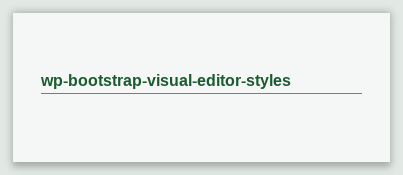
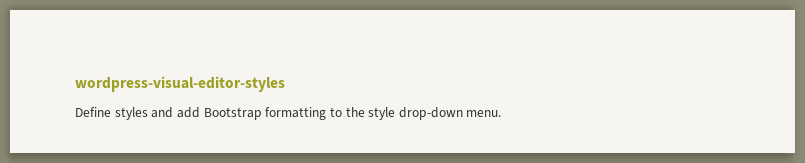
- wp-bootstrap-visual-editor-styles
+ wordpress-visual-editor-styles
+ Define styles and add Bootstrap formatting to the style drop-down menu.

